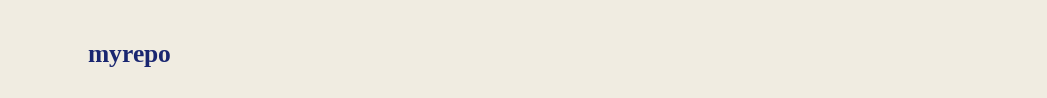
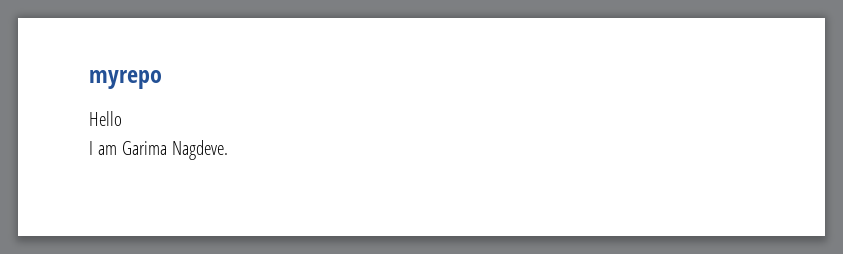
+ Hello
+ I am Garima Nagdeve.

